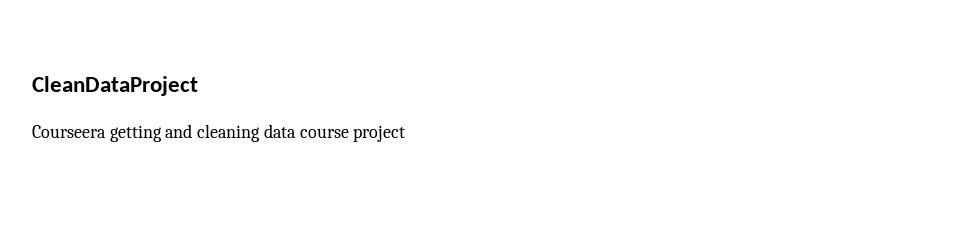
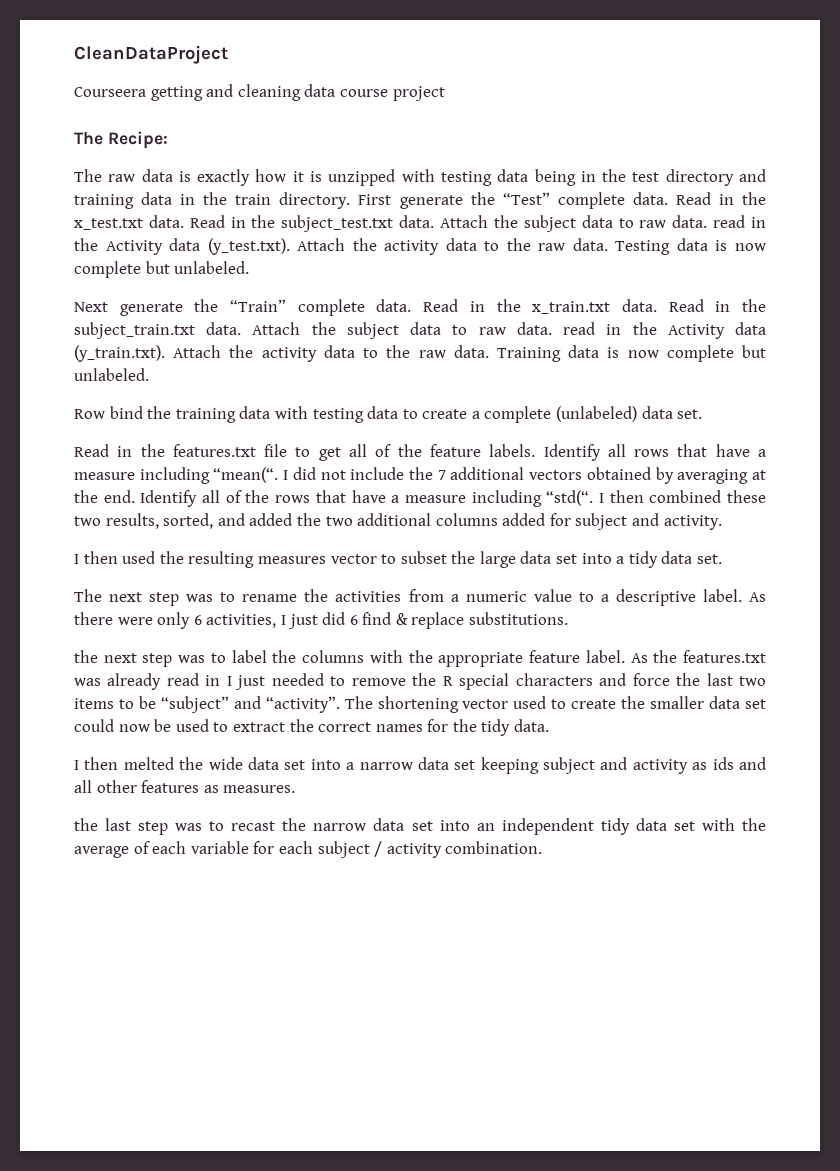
+ The Recipe:
+ The raw data is exactly how it is unzipped with testing data being in the test directory and training data in the train directory. First generate the “Test” complete data. Read in the x_test.txt data. Read in the subject_test.txt data. Attach the subject data to raw data. read in the Activity data (y_test.txt). Attach the activity data to the raw data. Testing data is now complete but unlabeled.
+ Next generate the “Train” complete data. Read in the x_train.txt data. Read in the subject_train.txt data. Attach the subject data to raw data. read in the Activity data (y_train.txt). Attach the activity data to the raw data. Training data is now complete but unlabeled.
+ Row bind the training data with testing data to create a complete (unlabeled) data set.
+ Read in the features.txt file to get all of the feature labels. Identify all rows that have a measure including “mean(“. I did not include the 7 additional vectors obtained by averaging at the end. Identify all of the rows that have a measure including “std(“. I then combined these two results, sorted, and added the two additional columns added for subject and activity.
+ I then used the resulting measures vector to subset the large data set into a tidy data set.
+ The next step was to rename the activities from a numeric value to a descriptive label. As there were only 6 activities, I just did 6 find & replace substitutions.
+ the next step was to label the columns with the appropriate feature label. As the features.txt was already read in I just needed to remove the R special characters and force the last two items to be “subject” and “activity”. The shortening vector used to create the smaller data set could now be used to extract the correct names for the tidy data.
+ I then melted the wide data set into a narrow data set keeping subject and activity as ids and all other features as measures.
+ the last step was to recast the narrow data set into an independent tidy data set with the average of each variable for each subject / activity combination.

